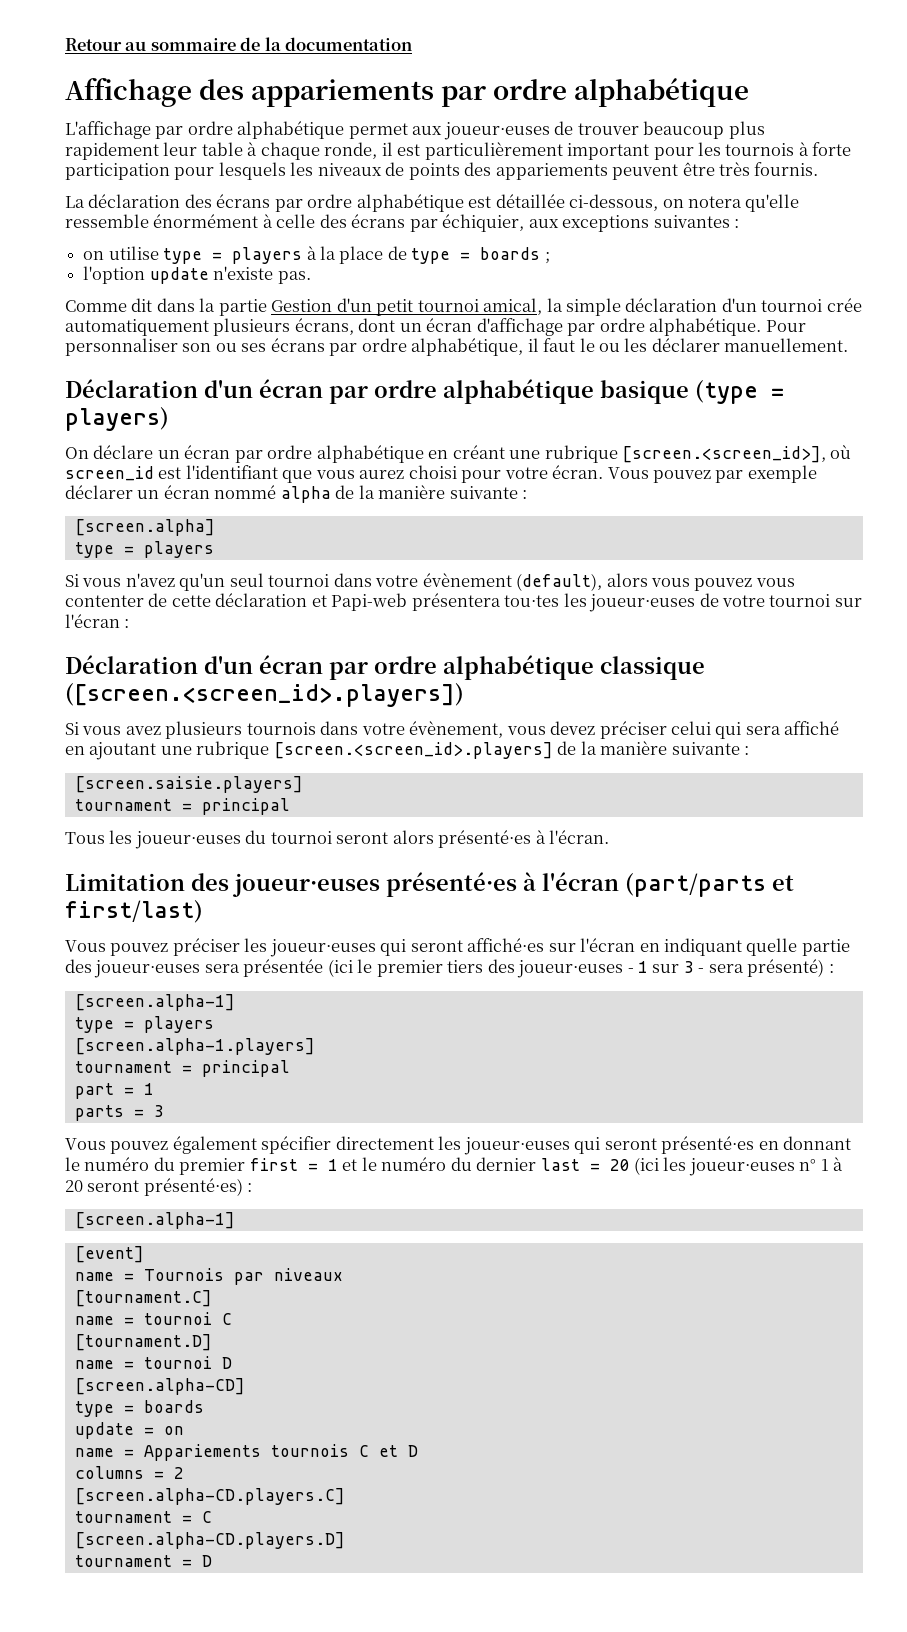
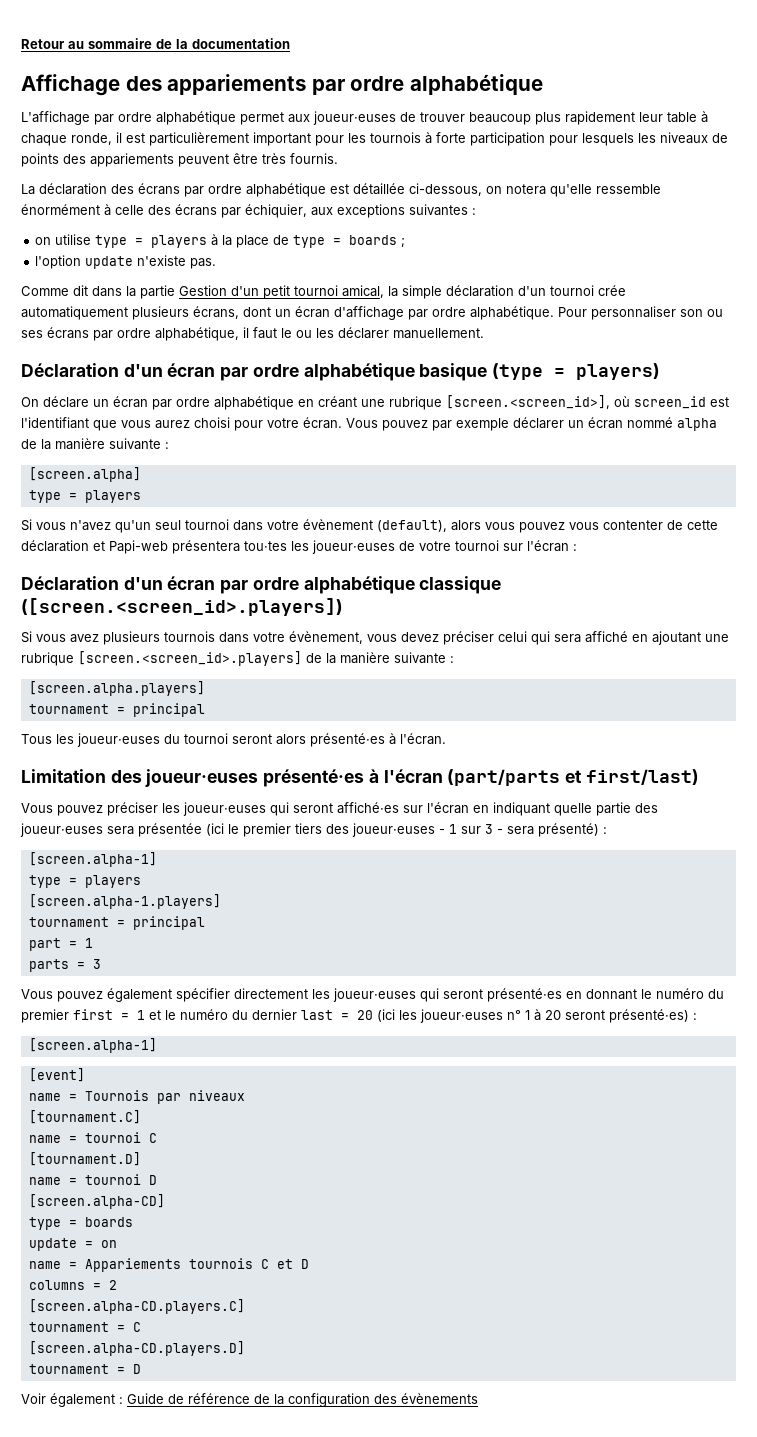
- [screen.saisie.players]
+ [screen.alpha.players]
+ Voir également : Guide de référence de la configuration des évènements

